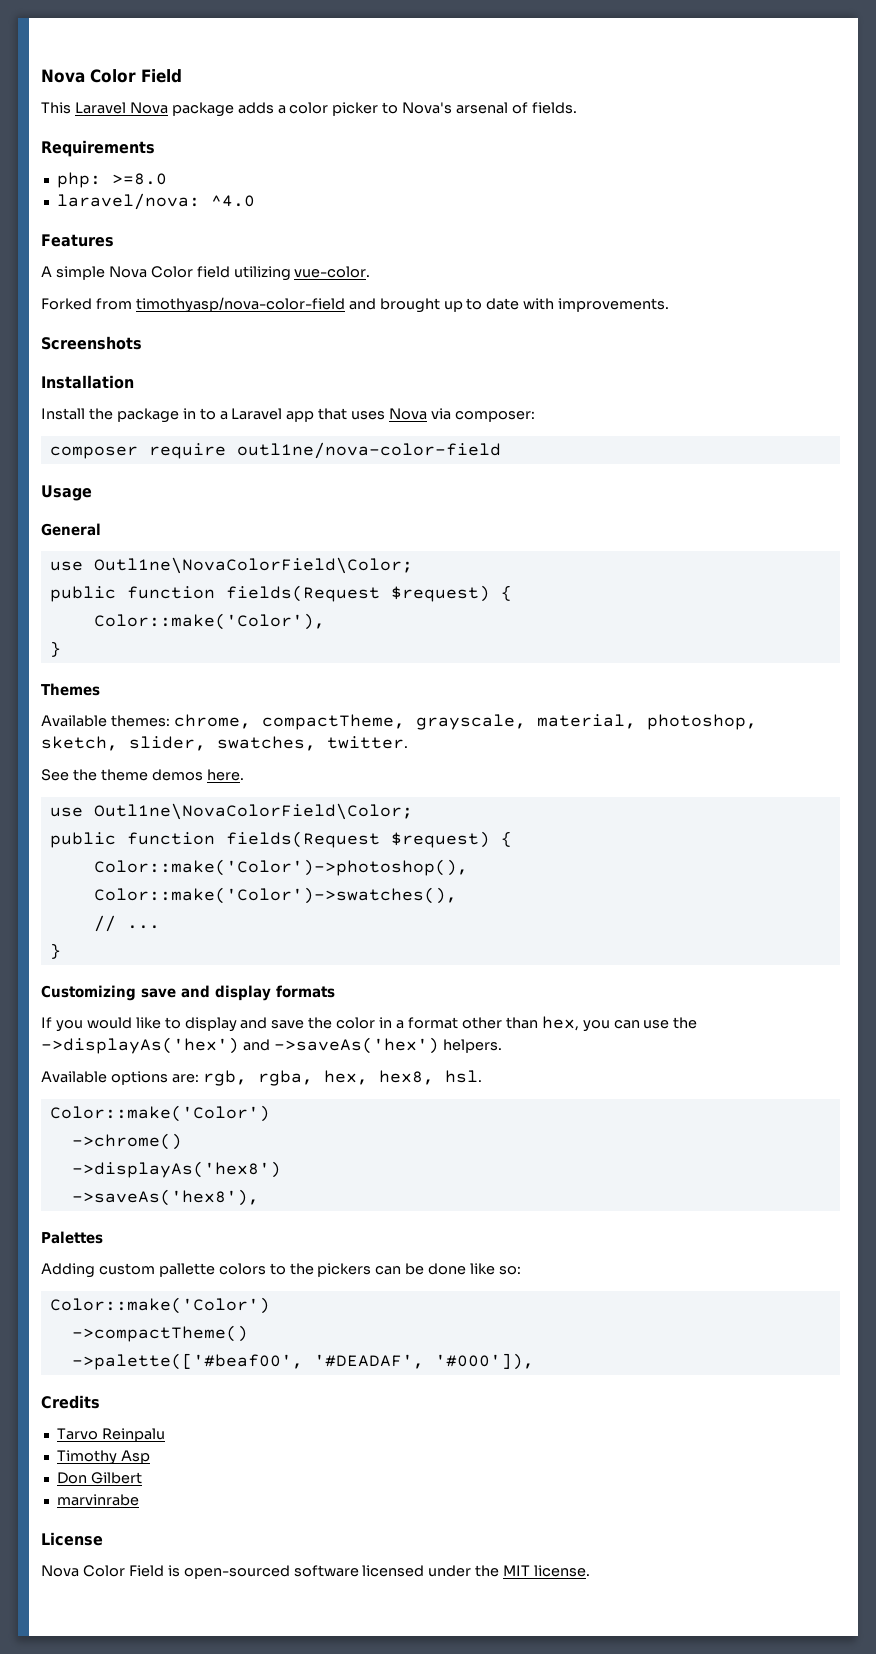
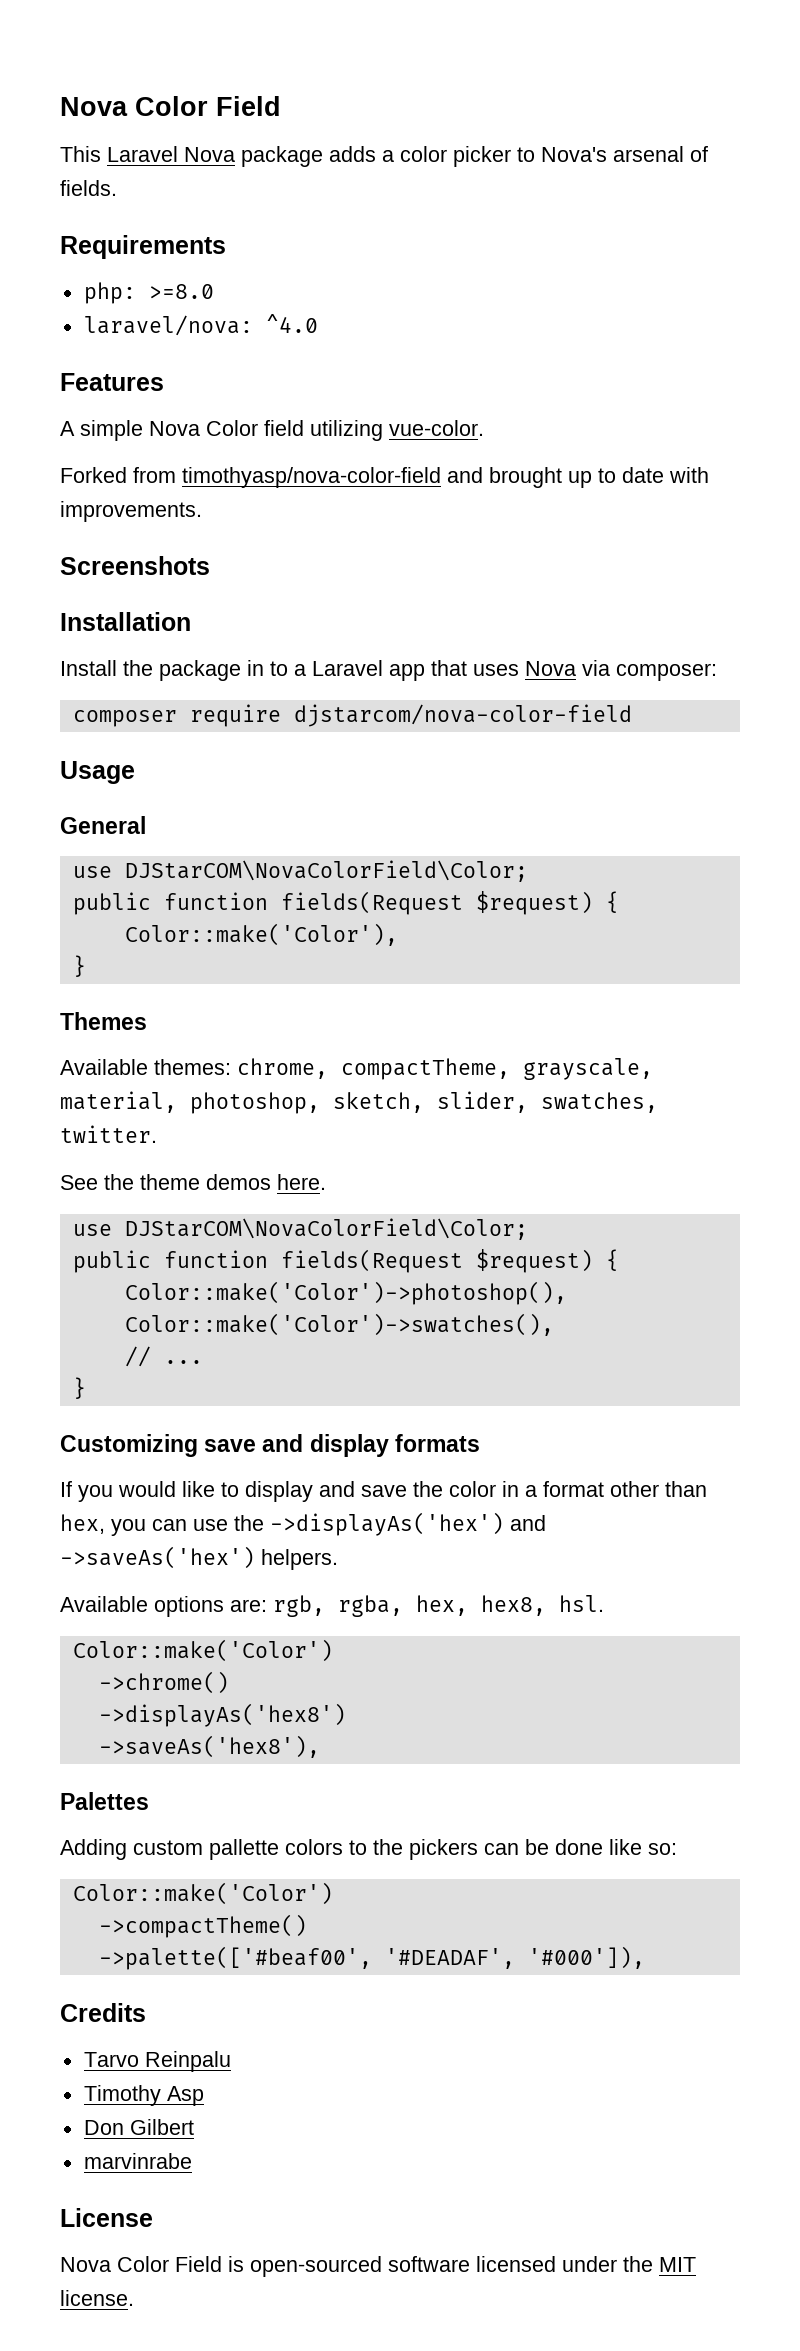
- composer require outl1ne/nova-color-field
+ composer require djstarcom/nova-color-field
  General
- use Outl1ne\NovaColorField\Color;
+ use DJStarCOM\NovaColorField\Color;
  See the theme demos here.
- use Outl1ne\NovaColorField\Color;
+ use DJStarCOM\NovaColorField\Color;

